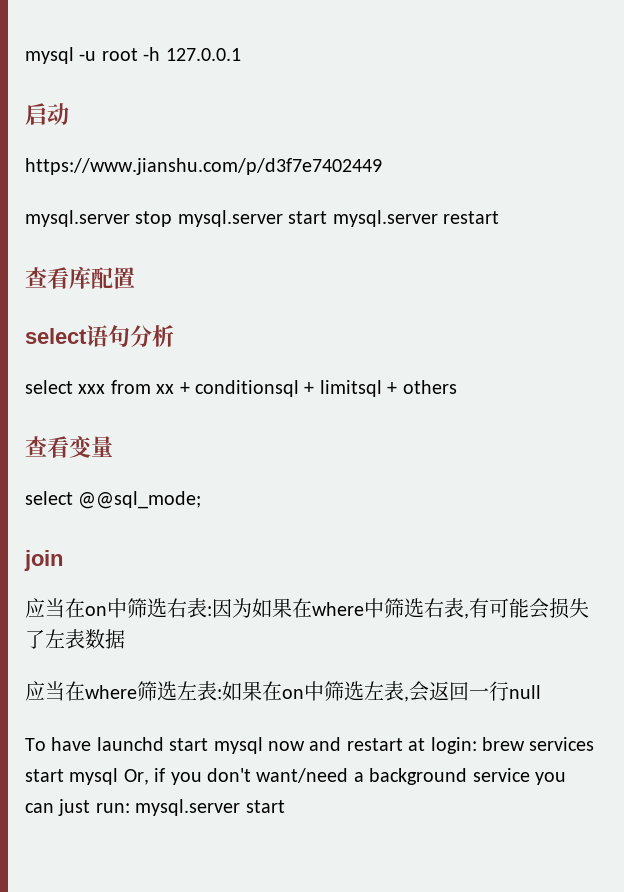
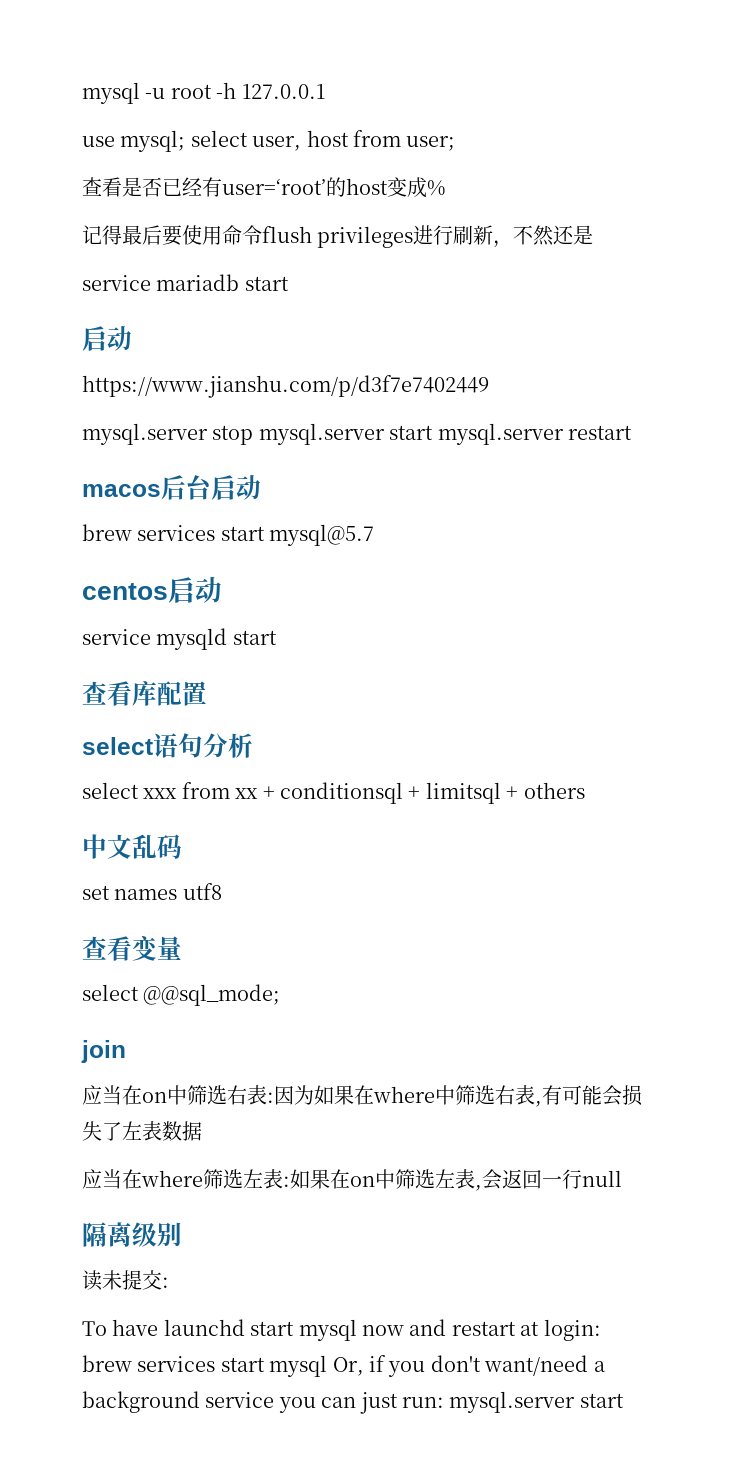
+ use mysql; select user, host from user;
+ 查看是否已经有user=‘root’的host变成%
+ 记得最后要使用命令flush privileges进行刷新，不然还是
+ service mariadb start
+ macos后台启动
+ brew services start mysql@5.7
+ centos启动
+ service mysqld start
+ 中文乱码
+ set names utf8
+ 隔离级别
+ 读未提交:

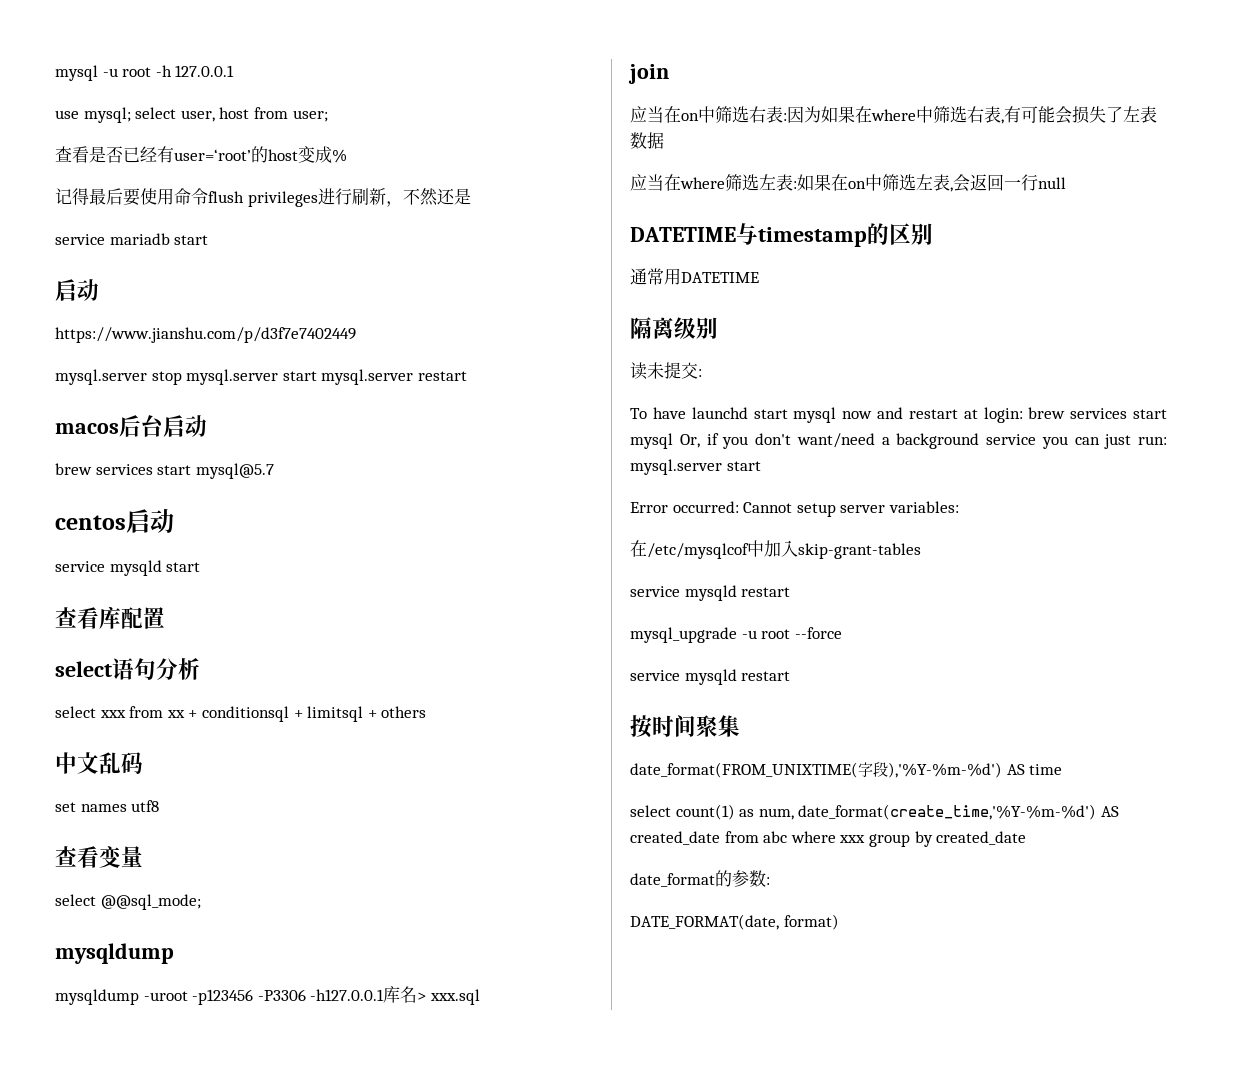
  select @@sql_mode;
+ mysqldump
+ mysqldump -uroot -p123456 -P3306 -h127.0.0.1库名> xxx.sql
+ DATETIME与timestamp的区别
+ 通常用DATETIME
+ Error occurred: Cannot setup server variables:
+ 在/etc/mysqlcof中加入skip-grant-tables
+ service mysqld restart
+ mysql_upgrade -u root --force
+ service mysqld restart
+ 按时间聚集
+ date_format(FROM_UNIXTIME(字段),'%Y-%m-%d') AS time
+ select count(1) as num, date_format(create_time,'%Y-%m-%d') AS created_date from abc where xxx group by created_date
+ date_format的参数:
+ DATE_FORMAT(date, format)

